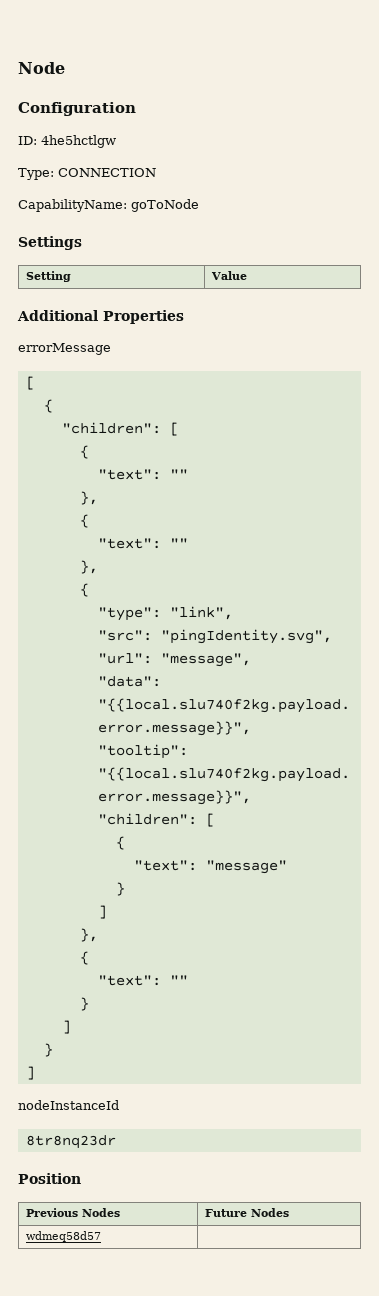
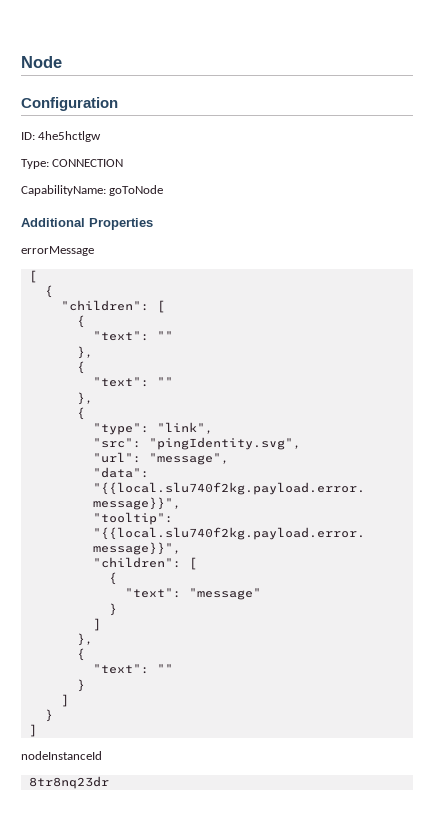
- Settings
- Setting | Value
- Position
- Previous Nodes | Future Nodes
- wdmeq58d57 |

